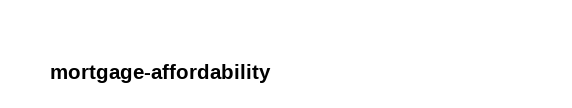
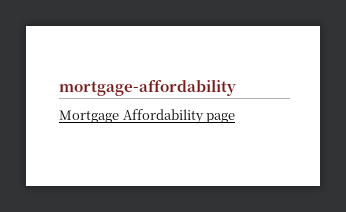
+ Mortgage Affordability page

